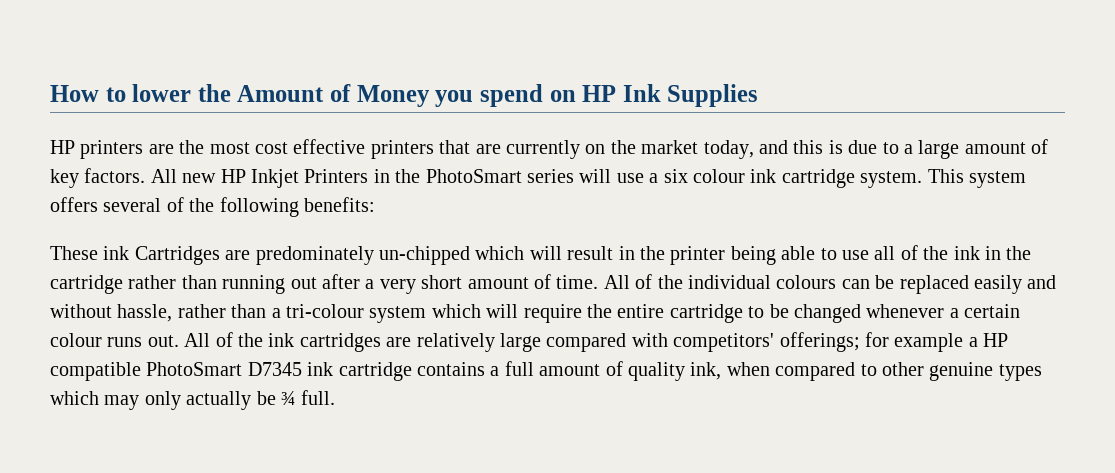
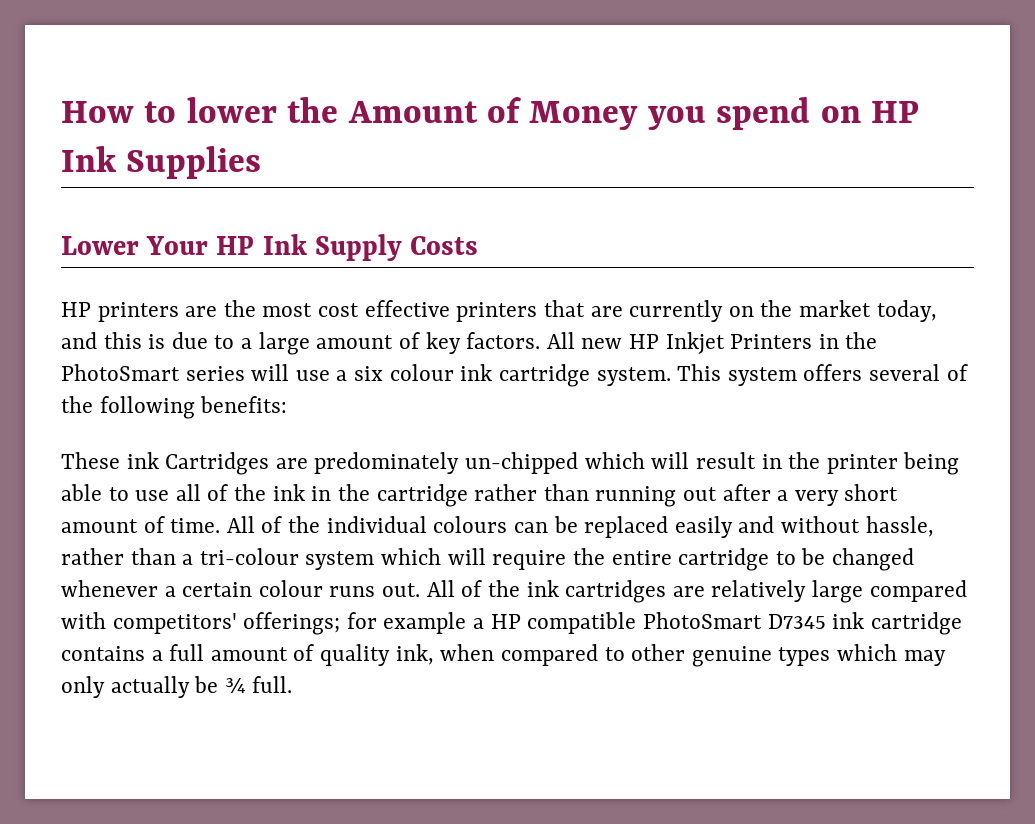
+ Lower Your HP Ink Supply Costs

